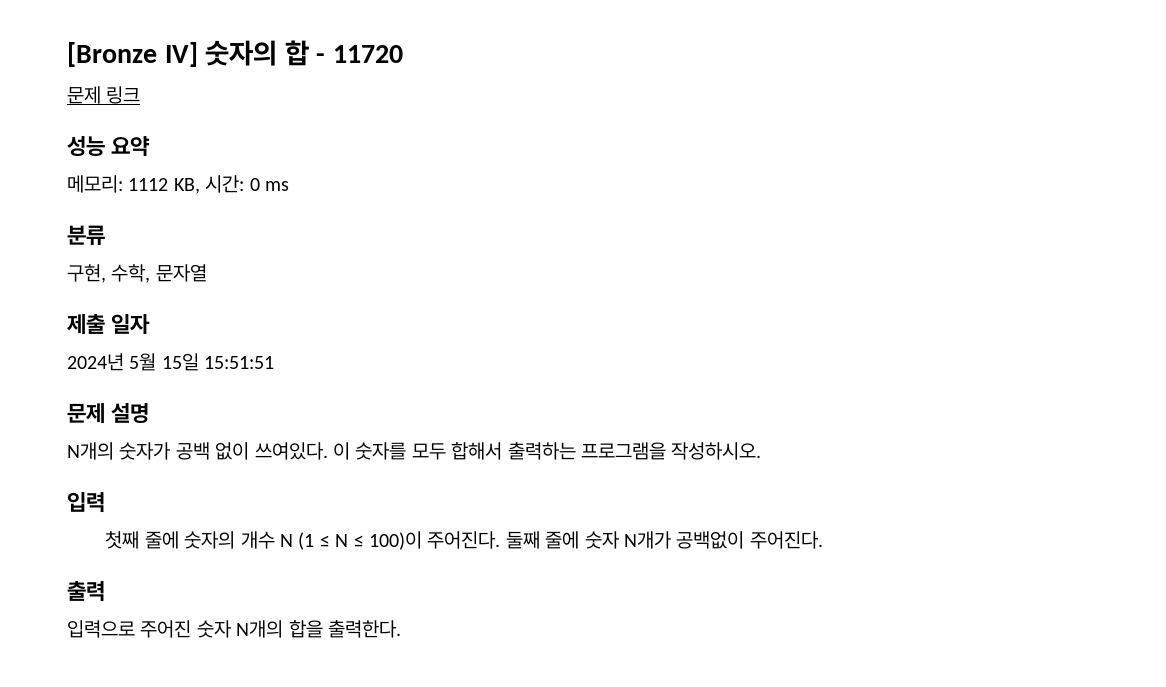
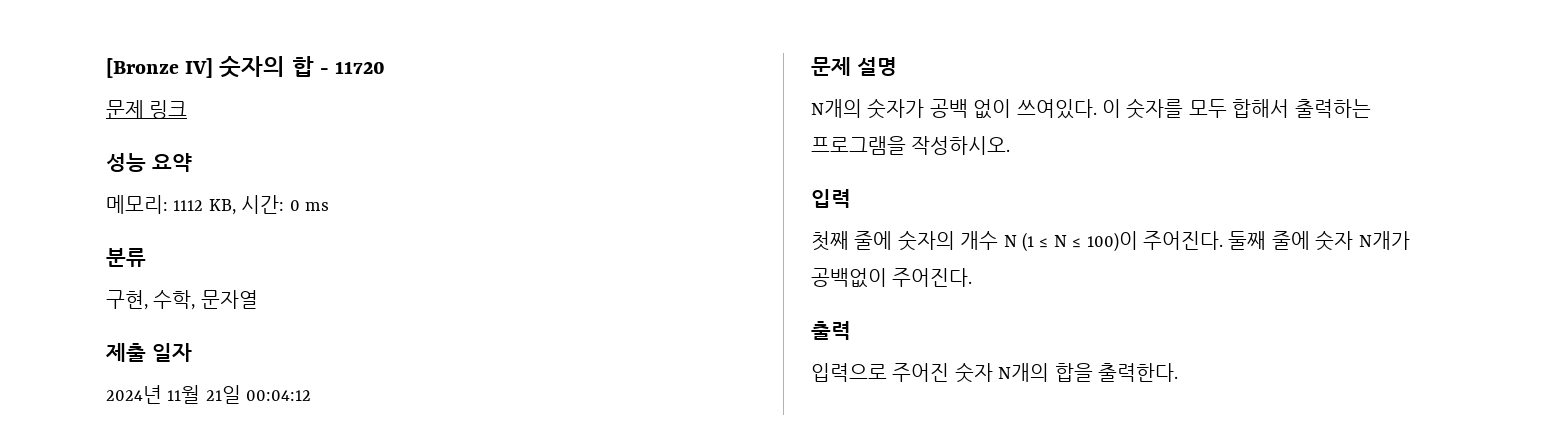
- 2024년 5월 15일 15:51:51
+ 2024년 11월 21일 00:04:12

